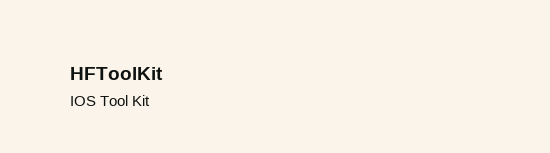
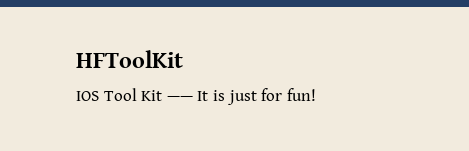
- IOS Tool Kit
+ IOS Tool Kit —— It is just for fun!

